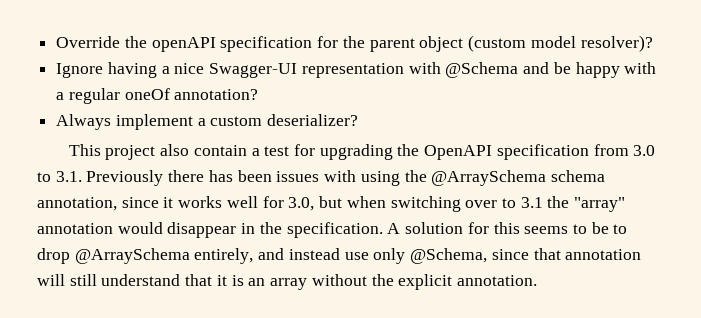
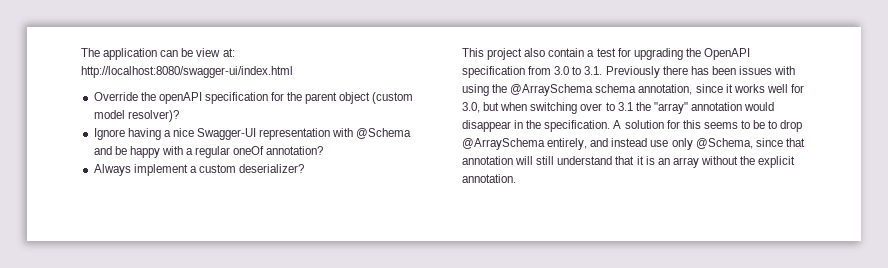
+ The application can be view at: http://localhost:8080/swagger-ui/index.html

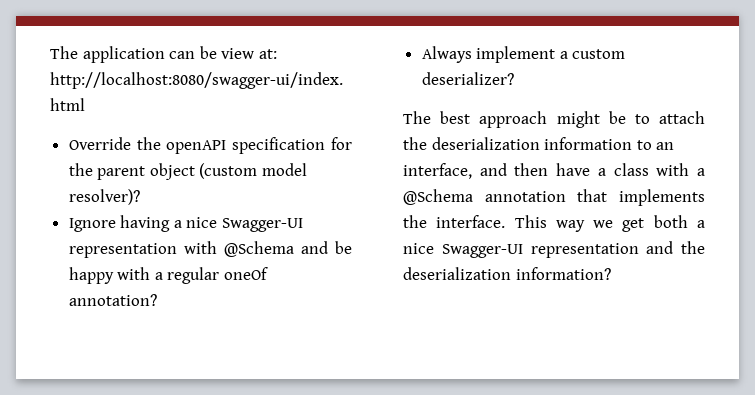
- This project also contain a test for upgrading the OpenAPI specification from 3.0 to 3.1. Previously there has been issues with using the @ArraySchema schema annotation, since it works well for 3.0, but when switching over to 3.1 the "array" annotation would disappear in the specification. A solution for this seems to be to drop @ArraySchema entirely, and instead use only @Schema, since that annotation will still understand that it is an array without the explicit annotation.
+ The best approach might be to attach the deserialization information to an interface, and then have a class with a @Schema annotation that implements the interface. This way we get both a nice Swagger-UI representation and the deserialization information?

